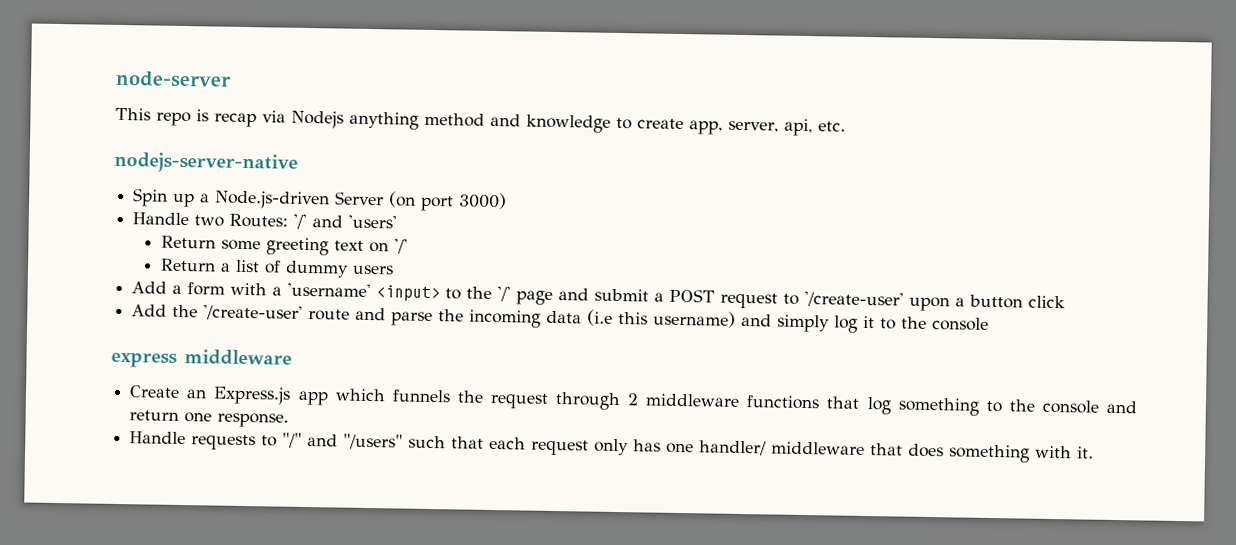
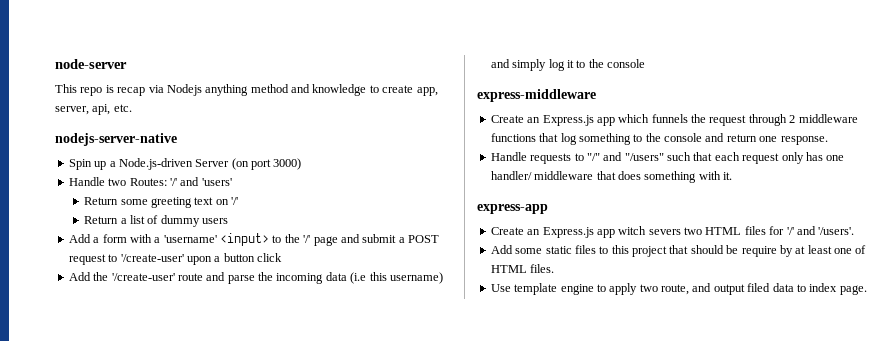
- express middleware
+ express-middleware
+ express-app
+ Create an Express.js app witch severs two HTML files for '/' and '/users'.
+ Add some static files to this project that should be require by at least one of HTML files.
+ Use template engine to apply two route, and output filed data to index page.

